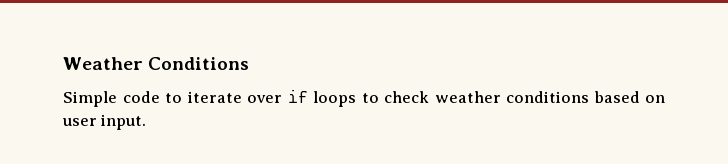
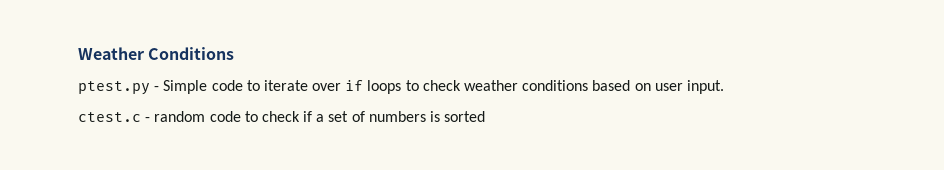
- Simple code to iterate over if loops to check weather conditions based on user input.
+ ptest.py - Simple code to iterate over if loops to check weather conditions based on user input.
+ ctest.c - random code to check if a set of numbers is sorted

